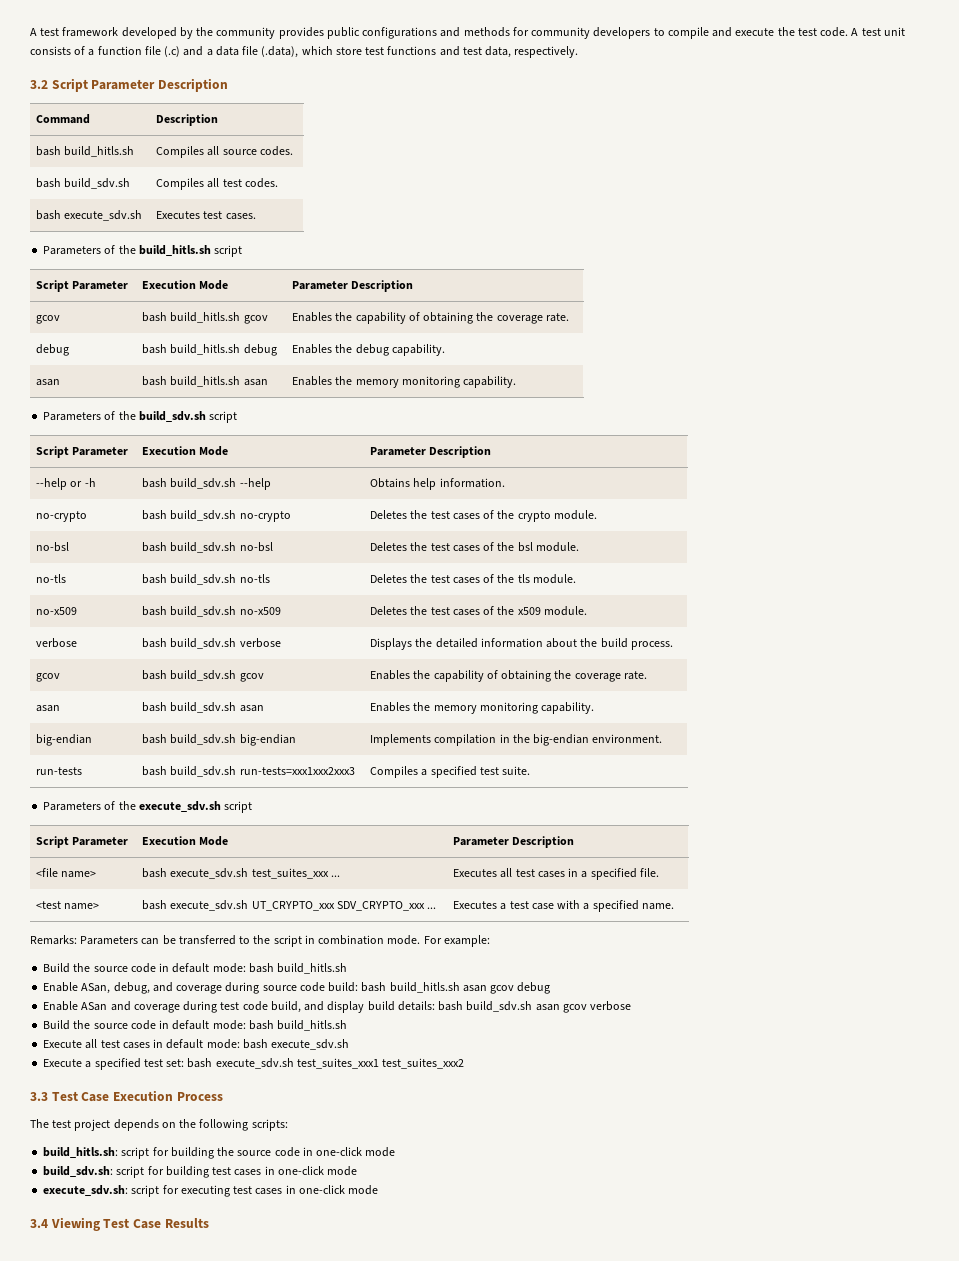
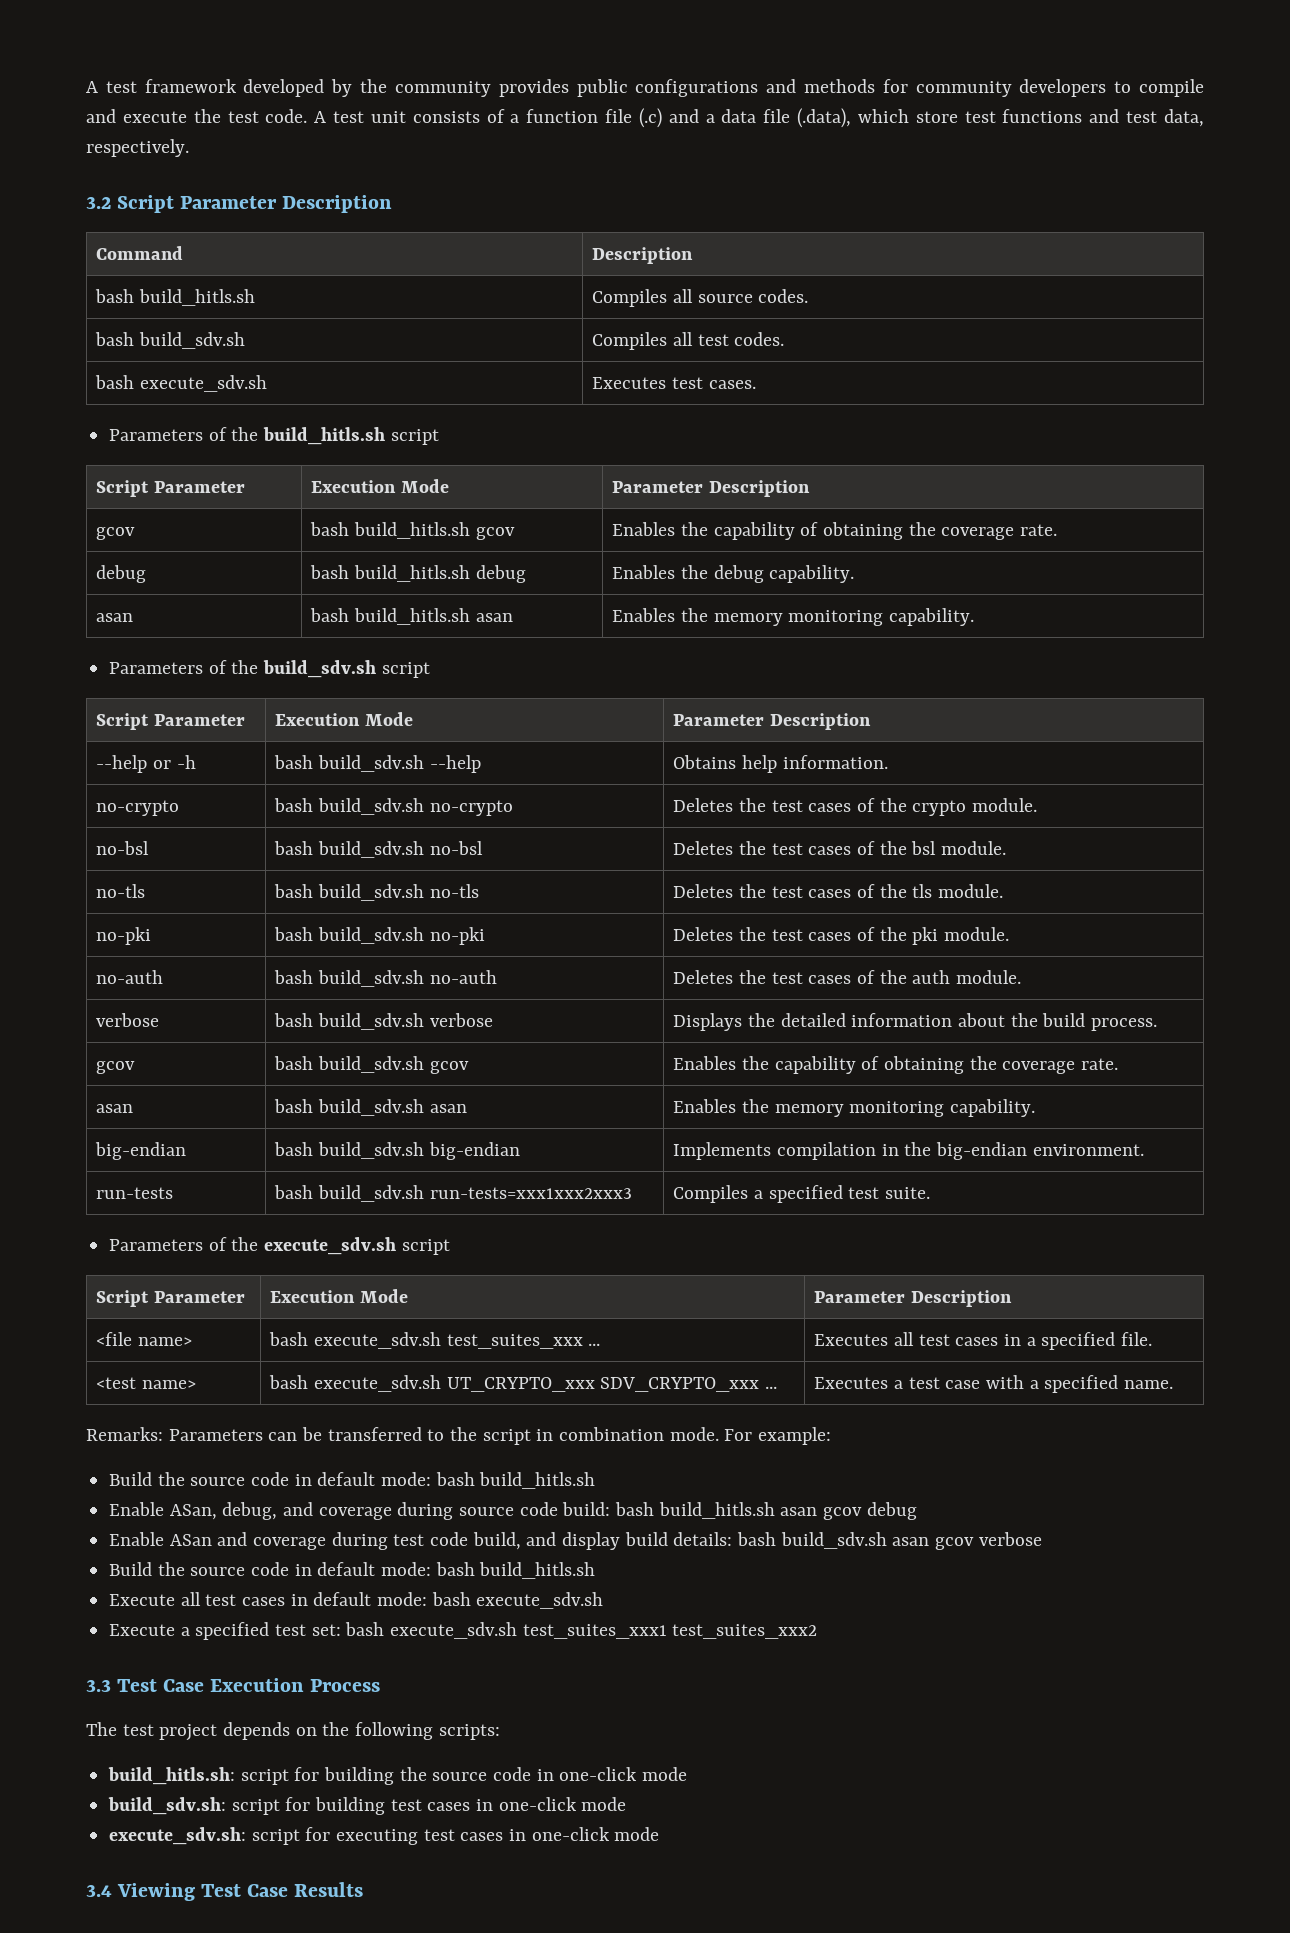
- no-x509 | bash build_sdv.sh no-x509 | Deletes the test cases of the x509 module.
+ no-pki | bash build_sdv.sh no-pki | Deletes the test cases of the pki module.
+ no-auth | bash build_sdv.sh no-auth | Deletes the test cases of the auth module.

